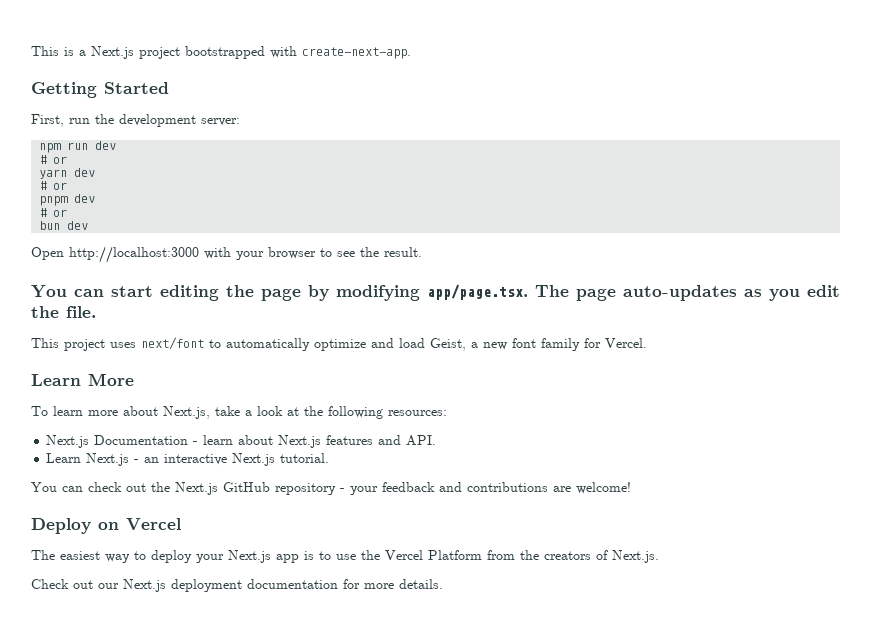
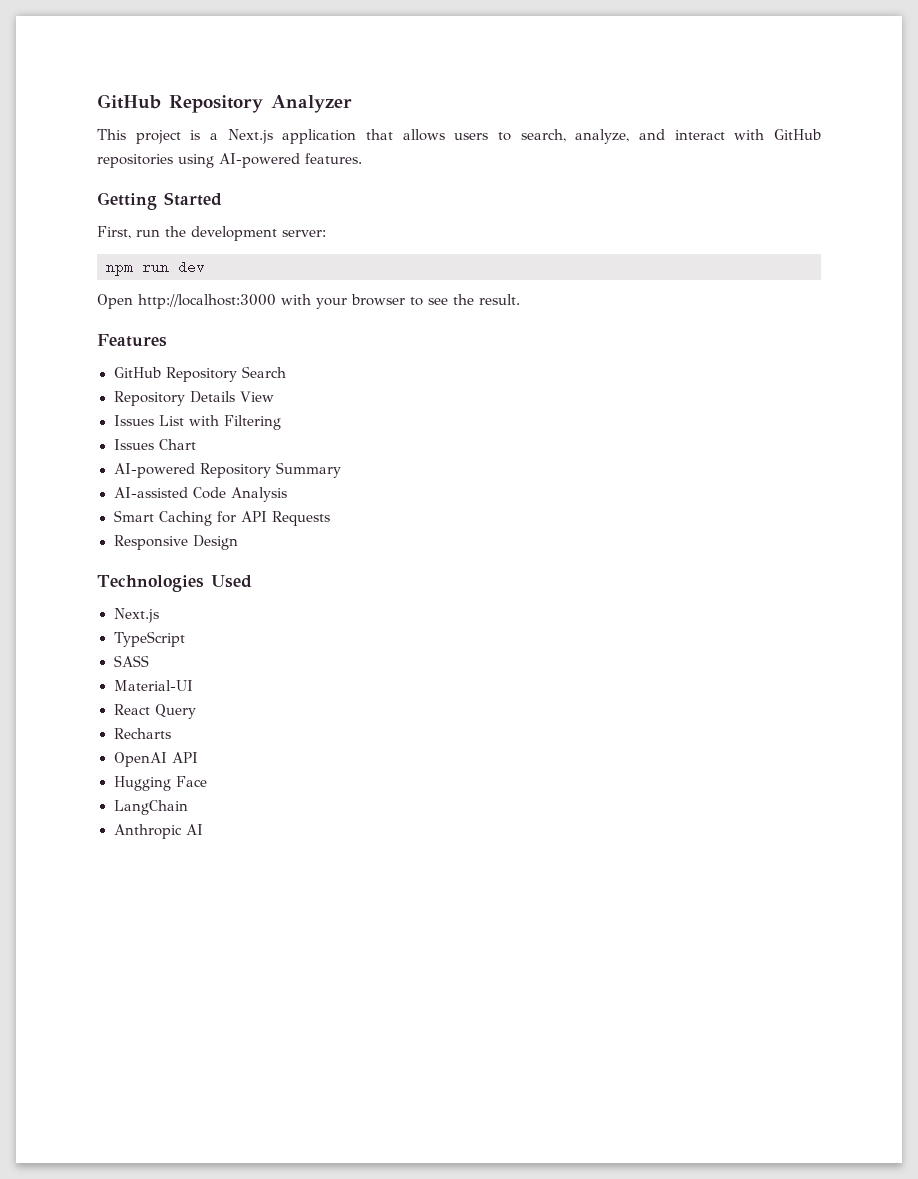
- This is a Next.js project bootstrapped with create-next-app.
+ GitHub Repository Analyzer
+ This project is a Next.js application that allows users to search, analyze, and interact with GitHub repositories using AI-powered features.
  npm run dev
- # or
- yarn dev
- # or
- pnpm dev
- # or
- bun dev
- You can start editing the page by modifying app/page.tsx. The page auto-updates as you edit the file.
- This project uses next/font to automatically optimize and load Geist, a new font family for Vercel.
- Learn More
- To learn more about Next.js, take a look at the following resources:
- Next.js Documentation - learn about Next.js features and API.
- Learn Next.js - an interactive Next.js tutorial.
- You can check out the Next.js GitHub repository - your feedback and contributions are welcome!
- Deploy on Vercel
- The easiest way to deploy your Next.js app is to use the Vercel Platform from the creators of Next.js.
- Check out our Next.js deployment documentation for more details.
+ Features
+ GitHub Repository Search
+ Repository Details View
+ Issues List with Filtering
+ Issues Chart
+ AI-powered Repository Summary
+ AI-assisted Code Analysis
+ Smart Caching for API Requests
+ Responsive Design
+ Technologies Used
+ Next.js
+ TypeScript
+ SASS
+ Material-UI
+ React Query
+ Recharts
+ OpenAI API
+ Hugging Face
+ LangChain
+ Anthropic AI

